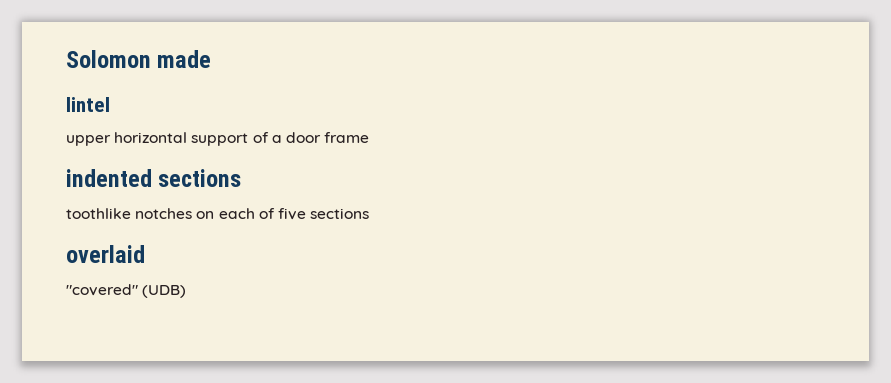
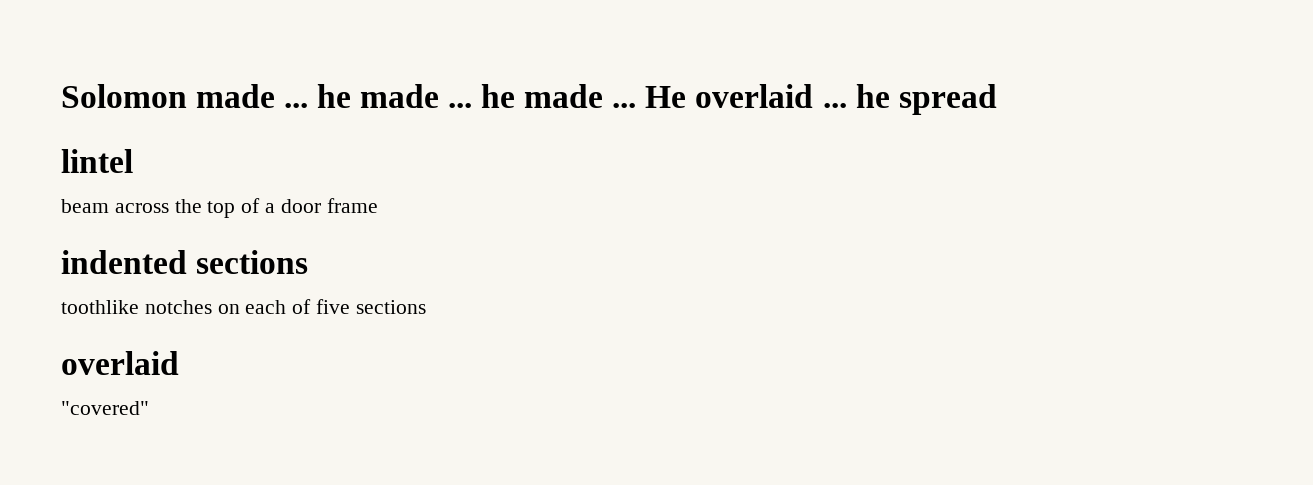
- Solomon made
+ Solomon made ... he made ... he made ... He overlaid ... he spread
  lintel
- upper horizontal support of a door frame
+ beam across the top of a door frame
- "covered" (UDB)
+ "covered"

